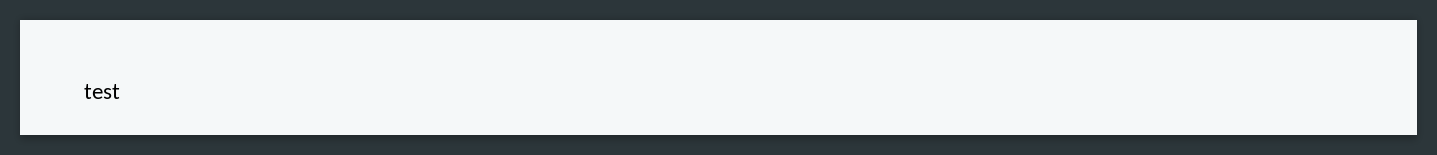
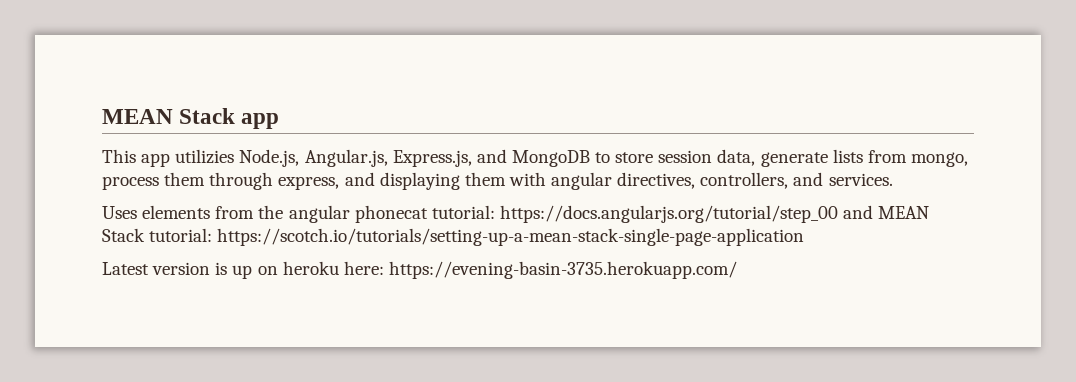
- test
+ MEAN Stack app
+ This app utilizies Node.js, Angular.js, Express.js, and MongoDB to store session data, generate lists from mongo, process them through express, and displaying them with angular directives, controllers, and services.
+ Uses elements from the angular phonecat tutorial: https://docs.angularjs.org/tutorial/step_00 and MEAN Stack tutorial: https://scotch.io/tutorials/setting-up-a-mean-stack-single-page-application
+ Latest version is up on heroku here: https://evening-basin-3735.herokuapp.com/

